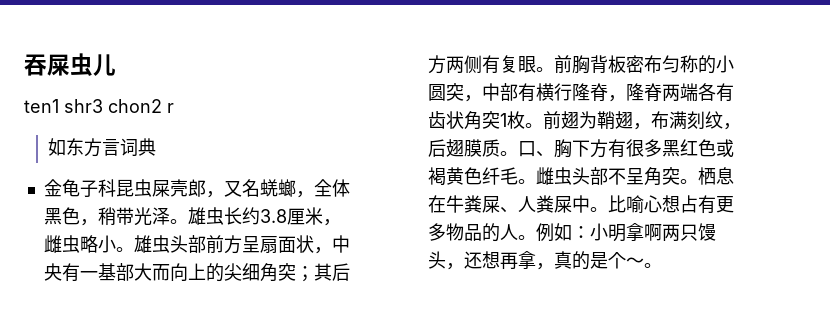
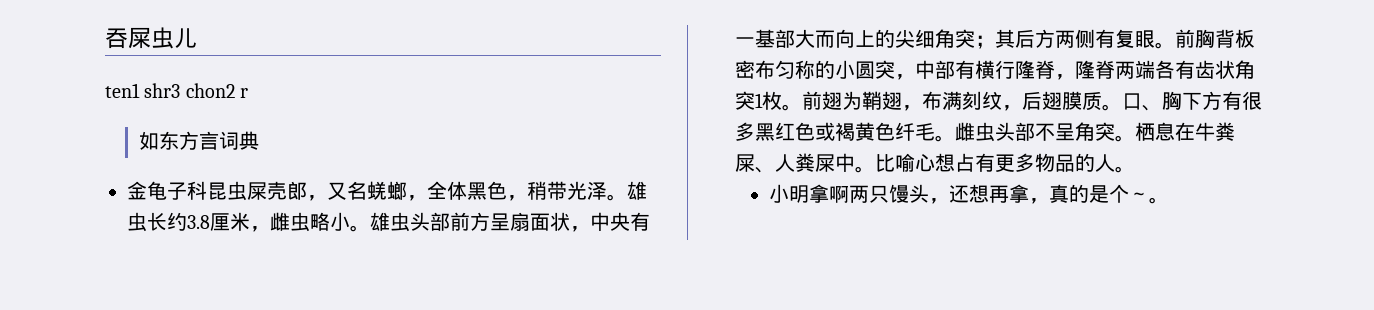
- 比喻心想占有更多物品的人。例如：小明拿啊两只馒头，还想再拿，真的是个～。
+ 比喻心想占有更多物品的人。
+ 小明拿啊两只馒头，还想再拿，真的是个～。

